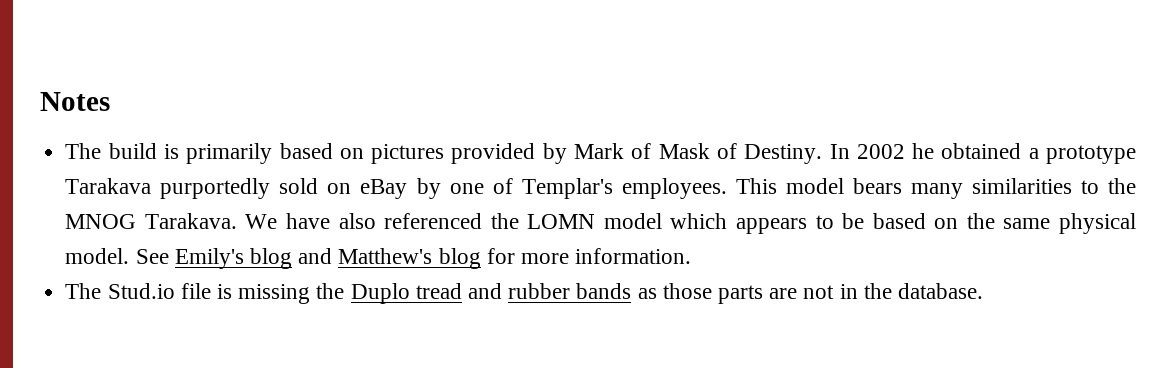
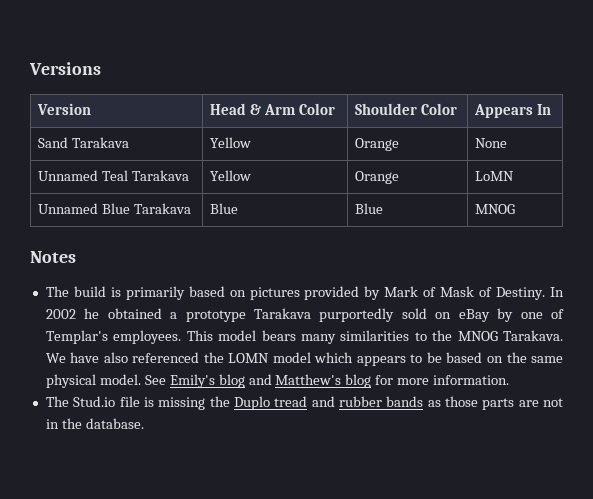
+ Versions
+ Version | Head & Arm Color | Shoulder Color | Appears In
+ Sand Tarakava | Yellow | Orange | None
+ Unnamed Teal Tarakava | Yellow | Orange | LoMN
+ Unnamed Blue Tarakava | Blue | Blue | MNOG

